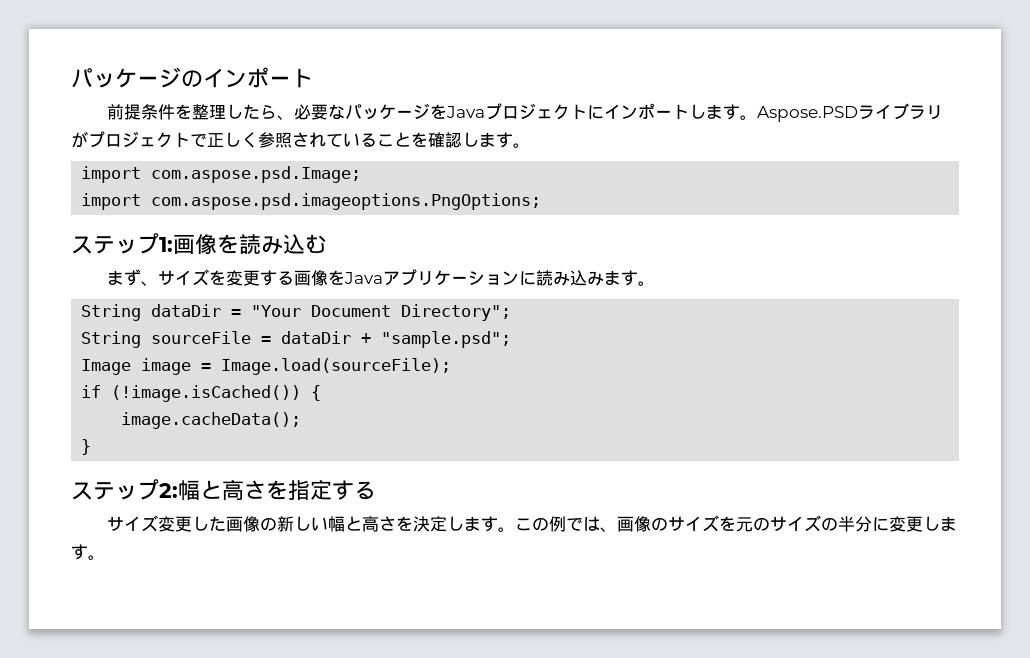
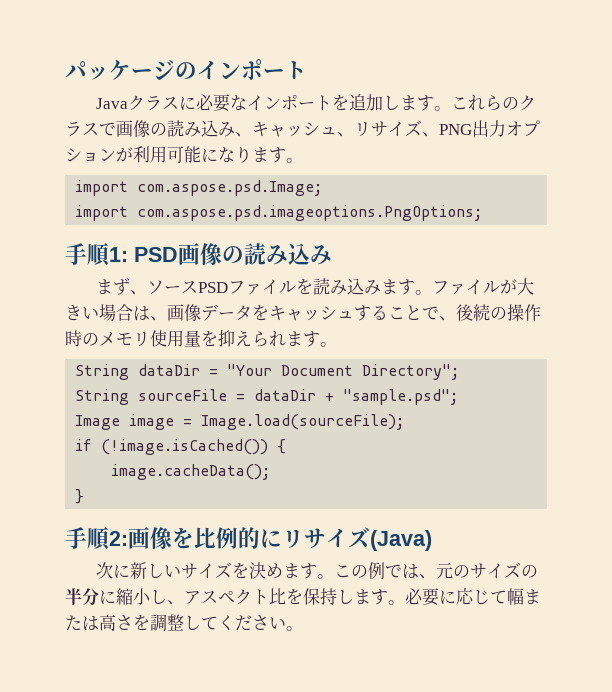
- 前提条件を整理したら、必要なパッケージをJavaプロジェクトにインポートします。Aspose.PSDライブラリがプロジェクトで正しく参照されていることを確認します。
+ Javaクラスに必要なインポートを追加します。これらのクラスで画像の読み込み、キャッシュ、リサイズ、PNG出力オプションが利用可能になります。
- ステップ1:画像を読み込む
- まず、サイズを変更する画像をJavaアプリケーションに読み込みます。
+ 手順1: PSD画像の読み込み
+ まず、ソースPSDファイルを読み込みます。ファイルが大きい場合は、画像データをキャッシュすることで、後続の操作時のメモリ使用量を抑えられます。
- ステップ2:幅と高さを指定する
- サイズ変更した画像の新しい幅と高さを決定します。
+ 手順2:画像を比例的にリサイズ(Java)
+ 次に新しいサイズを決めます。
- この例では、画像のサイズを元のサイズの半分に変更します。
+ この例では、元のサイズの半分に縮小し、アスペクト比を保持します。必要に応じて幅または高さを調整してください。

